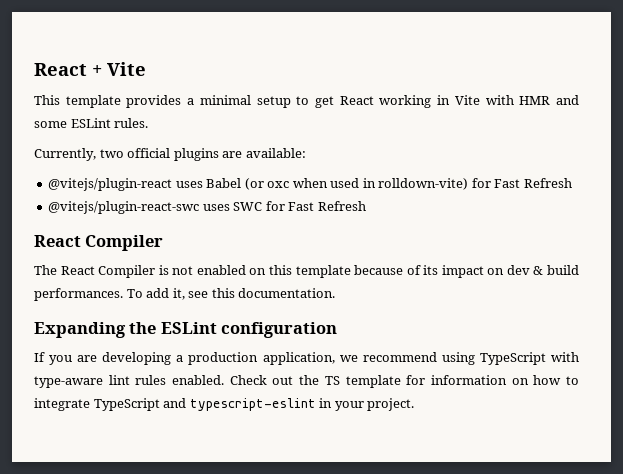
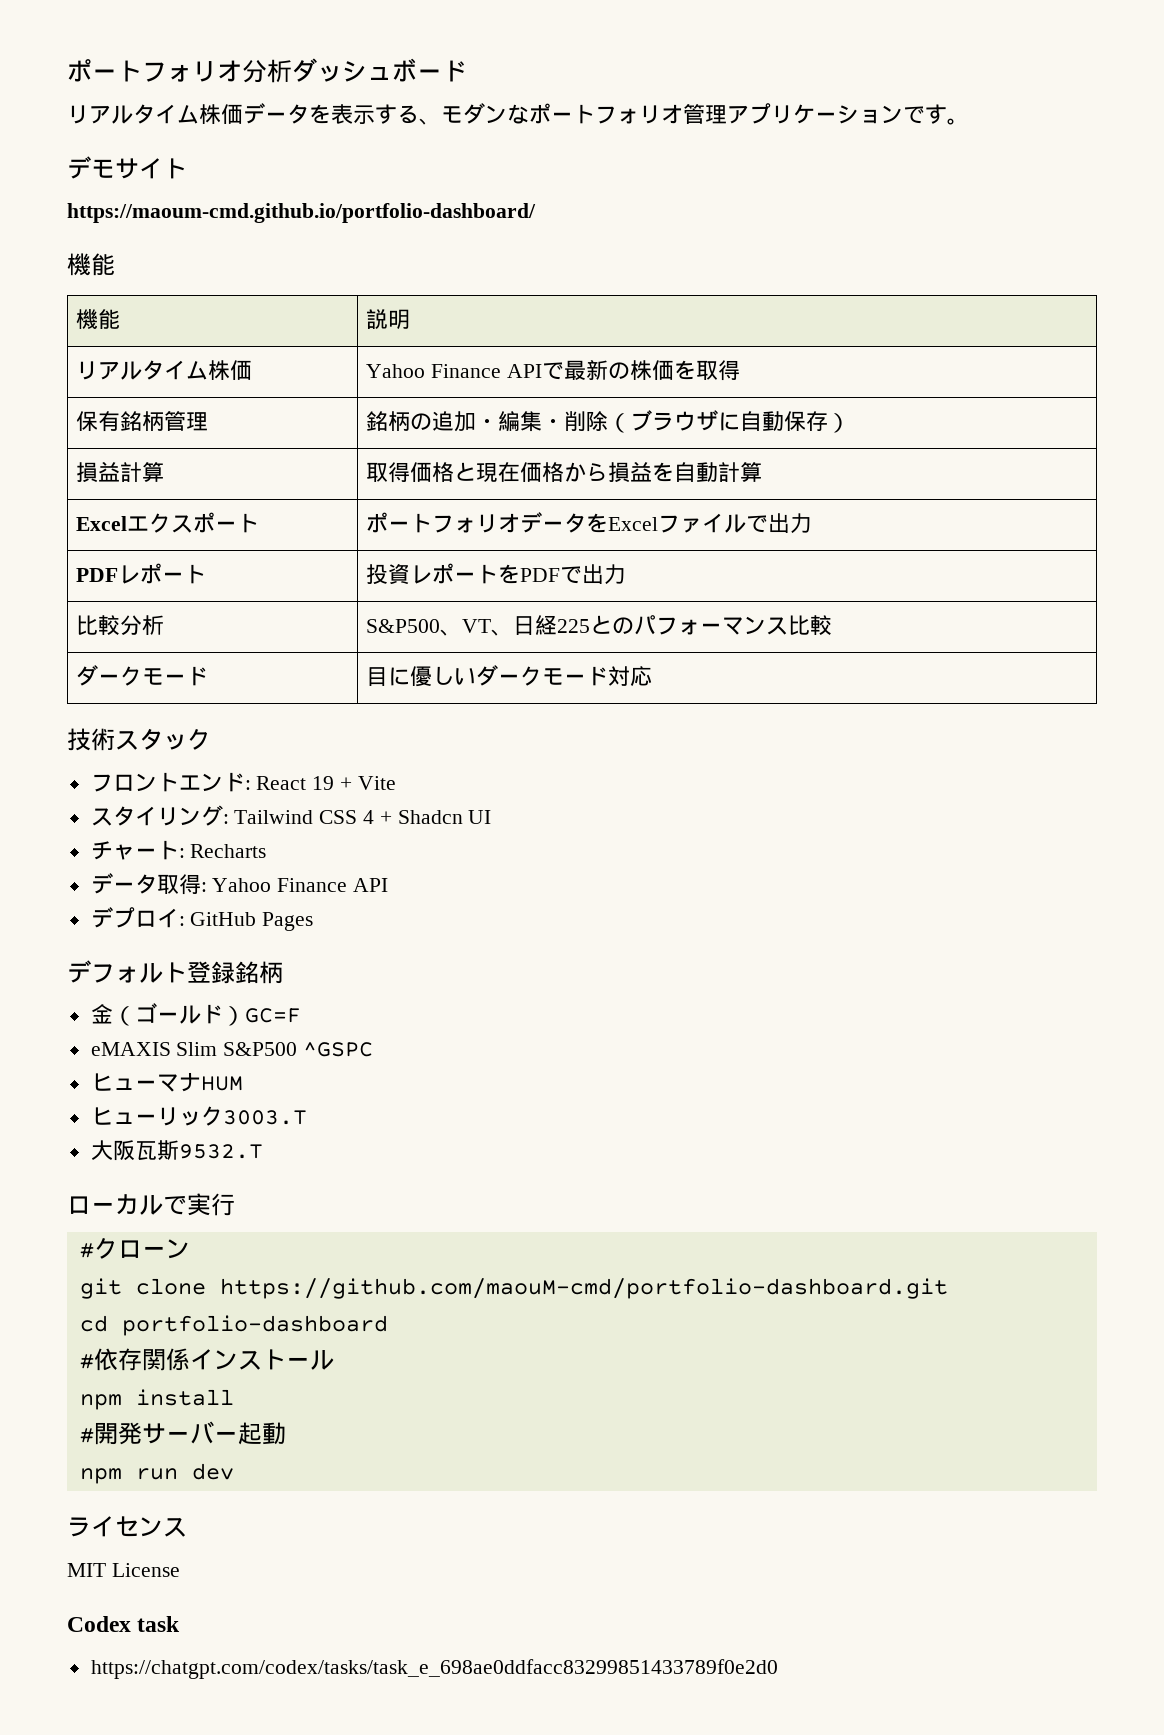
- React + Vite
- This template provides a minimal setup to get React working in Vite with HMR and some ESLint rules.
- Currently, two official plugins are available:
- @vitejs/plugin-react uses Babel (or oxc when used in rolldown-vite) for Fast Refresh
- @vitejs/plugin-react-swc uses SWC for Fast Refresh
- React Compiler
- The React Compiler is not enabled on this template because of its impact on dev & build performances. To add it, see this documentation.
- Expanding the ESLint configuration
- If you are developing a production application, we recommend using TypeScript with type-aware lint rules enabled. Check out the TS template for information on how to integrate TypeScript and typescript-eslint in your project.
+ ポートフォリオ分析ダッシュボード
+ リアルタイム株価データを表示する、モダンなポートフォリオ管理アプリケーションです。
+ デモサイト
+ https://maoum-cmd.github.io/portfolio-dashboard/
+ 機能
+ 機能 | 説明
+ リアルタイム株価 | Yahoo Finance APIで最新の株価を取得
+ 保有銘柄管理 | 銘柄の追加・編集・削除（ブラウザに自動保存）
+ 損益計算 | 取得価格と現在価格から損益を自動計算
+ Excelエクスポート | ポートフォリオデータをExcelファイルで出力
+ PDFレポート | 投資レポートをPDFで出力
+ 比較分析 | S&P500、VT、日経225とのパフォーマンス比較
+ ダークモード | 目に優しいダークモード対応
+ 技術スタック
+ フロントエンド: React 19 + Vite
+ スタイリング: Tailwind CSS 4 + Shadcn UI
+ チャート: Recharts
+ データ取得: Yahoo Finance API
+ デプロイ: GitHub Pages
+ デフォルト登録銘柄
+ 金（ゴールド）GC=F
+ eMAXIS Slim S&P500 ^GSPC
+ ヒューマナHUM
+ ヒューリック3003.T
+ 大阪瓦斯9532.T
+ ローカルで実行
+ #クローン
+ git clone https://github.com/maouM-cmd/portfolio-dashboard.git
+ cd portfolio-dashboard
+ #依存関係インストール
+ npm install
+ #開発サーバー起動
+ npm run dev
+ ライセンス
+ MIT License
+ Codex task
+ https://chatgpt.com/codex/tasks/task_e_698ae0ddfacc83299851433789f0e2d0

